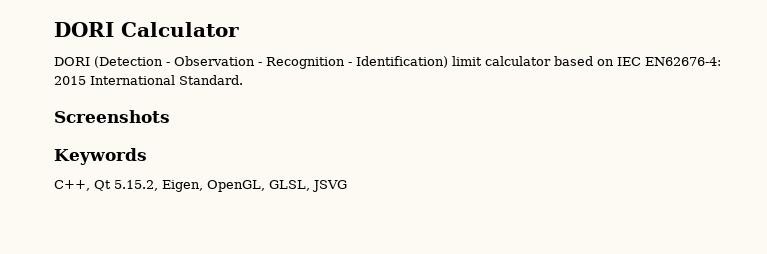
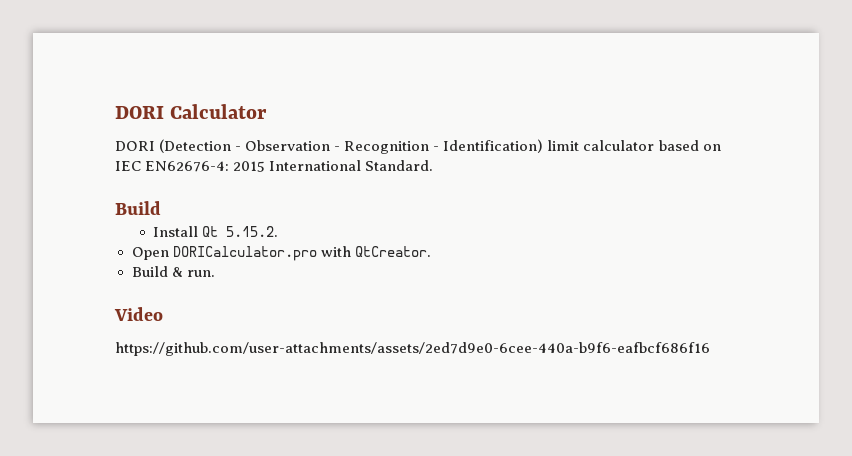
  DORI (Detection - Observation - Recognition - Identification) limit calculator based on IEC EN62676-4: 2015 International Standard.
- Screenshots
- Keywords
- C++, Qt 5.15.2, Eigen, OpenGL, GLSL, JSVG
+ Build
+ Install Qt 5.15.2.
+ Open DORICalculator.pro with QtCreator.
+ Build & run.
+ Video
+ https://github.com/user-attachments/assets/2ed7d9e0-6cee-440a-b9f6-eafbcf686f16

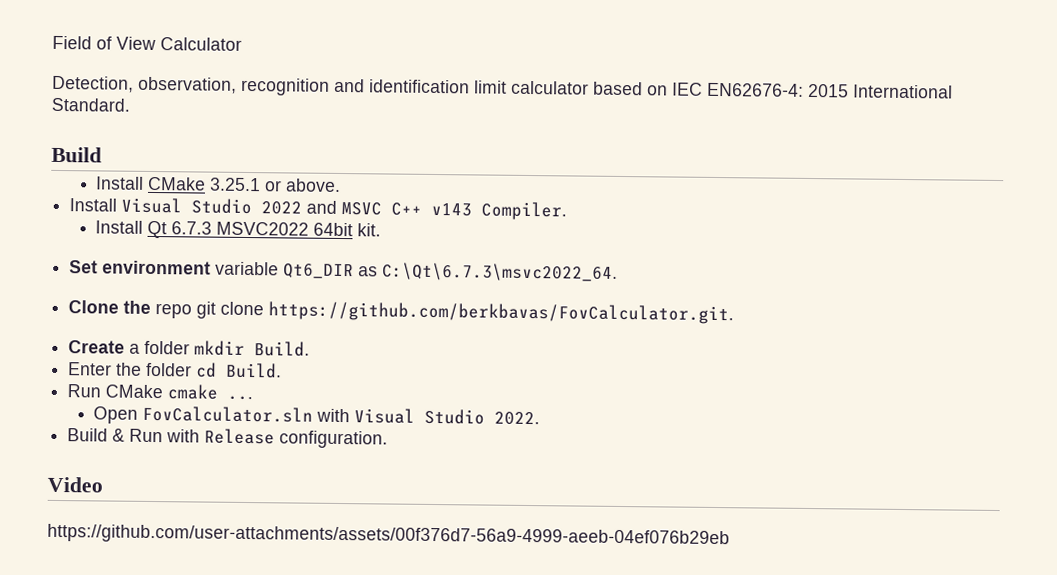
- DORI Calculator
- DORI (Detection - Observation - Recognition - Identification) limit calculator based on IEC EN62676-4: 2015 International Standard.
+ Field of View Calculator
+ Detection, observation, recognition and identification limit calculator based on IEC EN62676-4: 2015 International Standard.
- Install Qt 5.15.2.
- Open DORICalculator.pro with QtCreator.
- Build & run.
+ Install CMake 3.25.1 or above.
+ Install Visual Studio 2022 and MSVC C++ v143 Compiler.
+ Install Qt 6.7.3 MSVC2022 64bit kit.
+ Set environment variable Qt6_DIR as C:\Qt\6.7.3\msvc2022_64.
+ Clone the repo git clone https://github.com/berkbavas/FovCalculator.git.
+ Create a folder mkdir Build.
+ Enter the folder cd Build.
+ Run CMake cmake ...
+ Open FovCalculator.sln with Visual Studio 2022.
+ Build & Run with Release configuration.
- https://github.com/user-attachments/assets/2ed7d9e0-6cee-440a-b9f6-eafbcf686f16
+ https://github.com/user-attachments/assets/00f376d7-56a9-4999-aeeb-04ef076b29eb

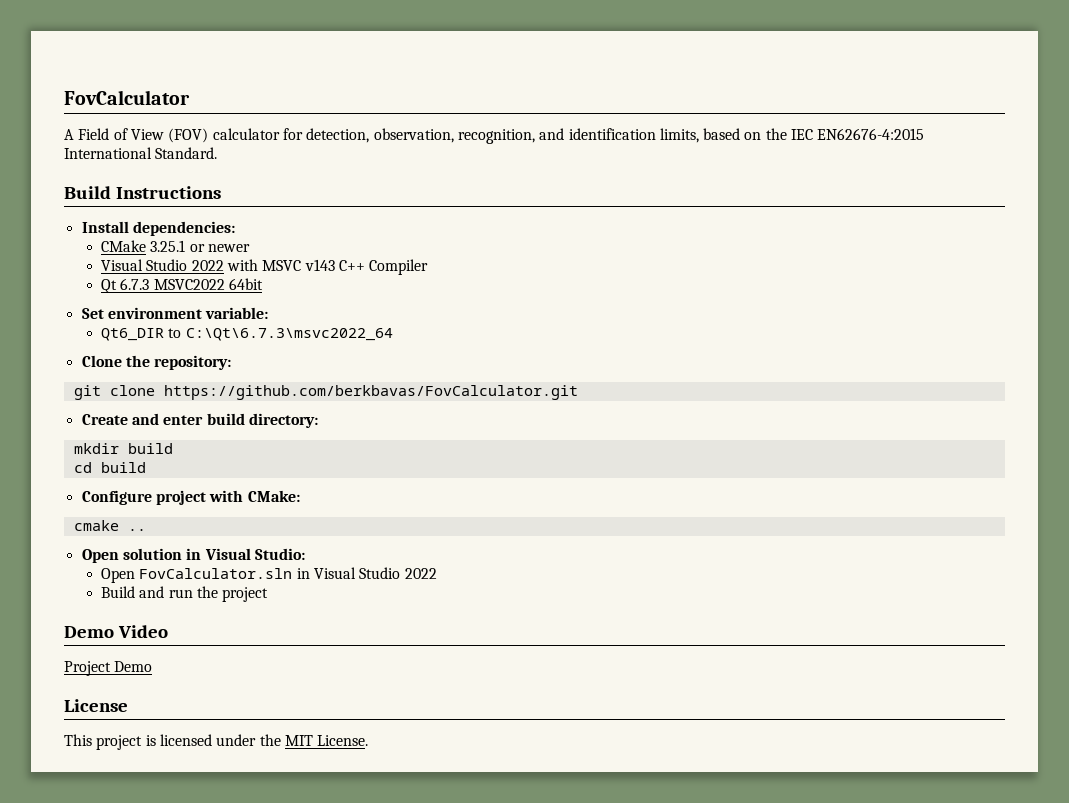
- Field of View Calculator
- Detection, observation, recognition and identification limit calculator based on IEC EN62676-4: 2015 International Standard.
- Build
- Install CMake 3.25.1 or above.
- Install Visual Studio 2022 and MSVC C++ v143 Compiler.
- Install Qt 6.7.3 MSVC2022 64bit kit.
+ FovCalculator
+ A Field of View (FOV) calculator for detection, observation, recognition, and identification limits, based on the IEC EN62676-4:2015 International Standard.
+ Build Instructions
+ Install dependencies:
+ CMake 3.25.1 or newer
+ Visual Studio 2022 with MSVC v143 C++ Compiler
+ Qt 6.7.3 MSVC2022 64bit
- Set environment variable Qt6_DIR as C:\Qt\6.7.3\msvc2022_64.
+ Set environment variable:
+ Qt6_DIR to C:\Qt\6.7.3\msvc2022_64
- Clone the repo git clone https://github.com/berkbavas/FovCalculator.git.
+ Clone the repository:
+ git clone https://github.com/berkbavas/FovCalculator.git
- Create a folder mkdir Build.
- Enter the folder cd Build.
- Run CMake cmake ...
+ Create and enter build directory:
+ mkdir build
+ cd build
+ Configure project with CMake:
+ cmake ..
+ Open solution in Visual Studio:
- Open FovCalculator.sln with Visual Studio 2022.
- Build & Run with Release configuration.
- Video
- https://github.com/user-attachments/assets/00f376d7-56a9-4999-aeeb-04ef076b29eb
+ Open FovCalculator.sln in Visual Studio 2022
+ Build and run the project
+ Demo Video
+ Project Demo
+ License
+ This project is licensed under the MIT License.

